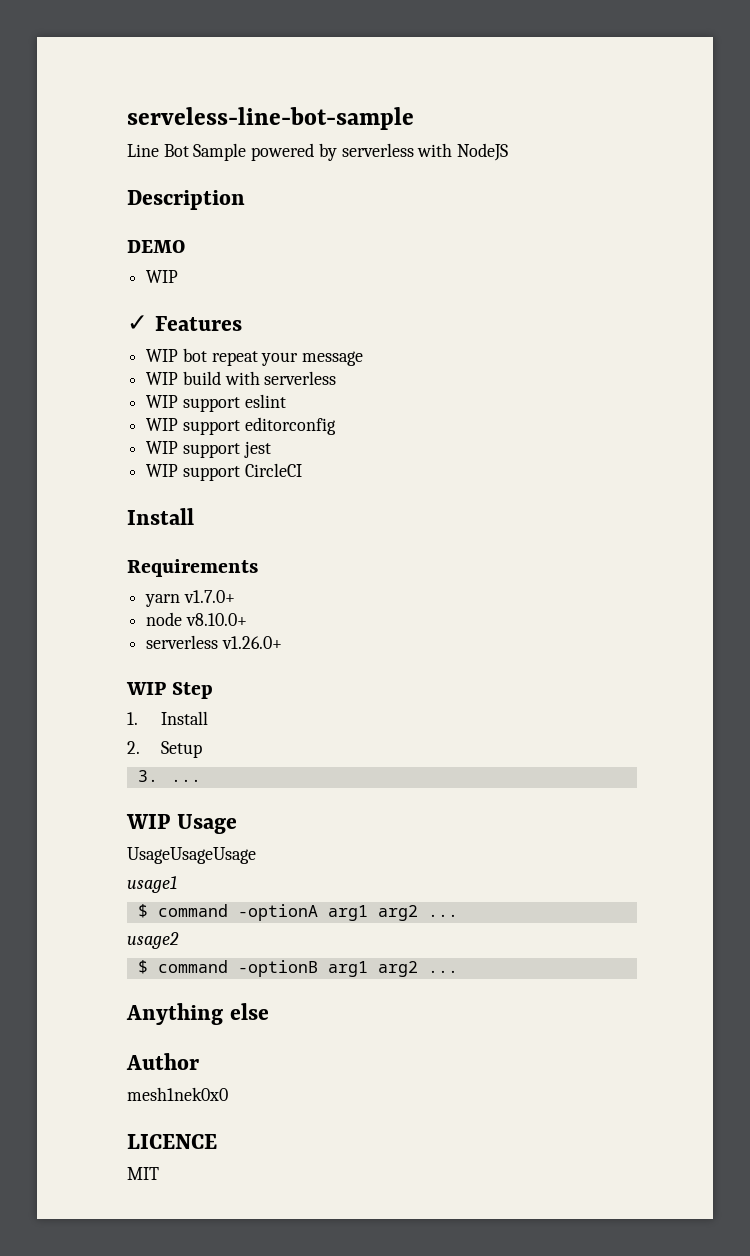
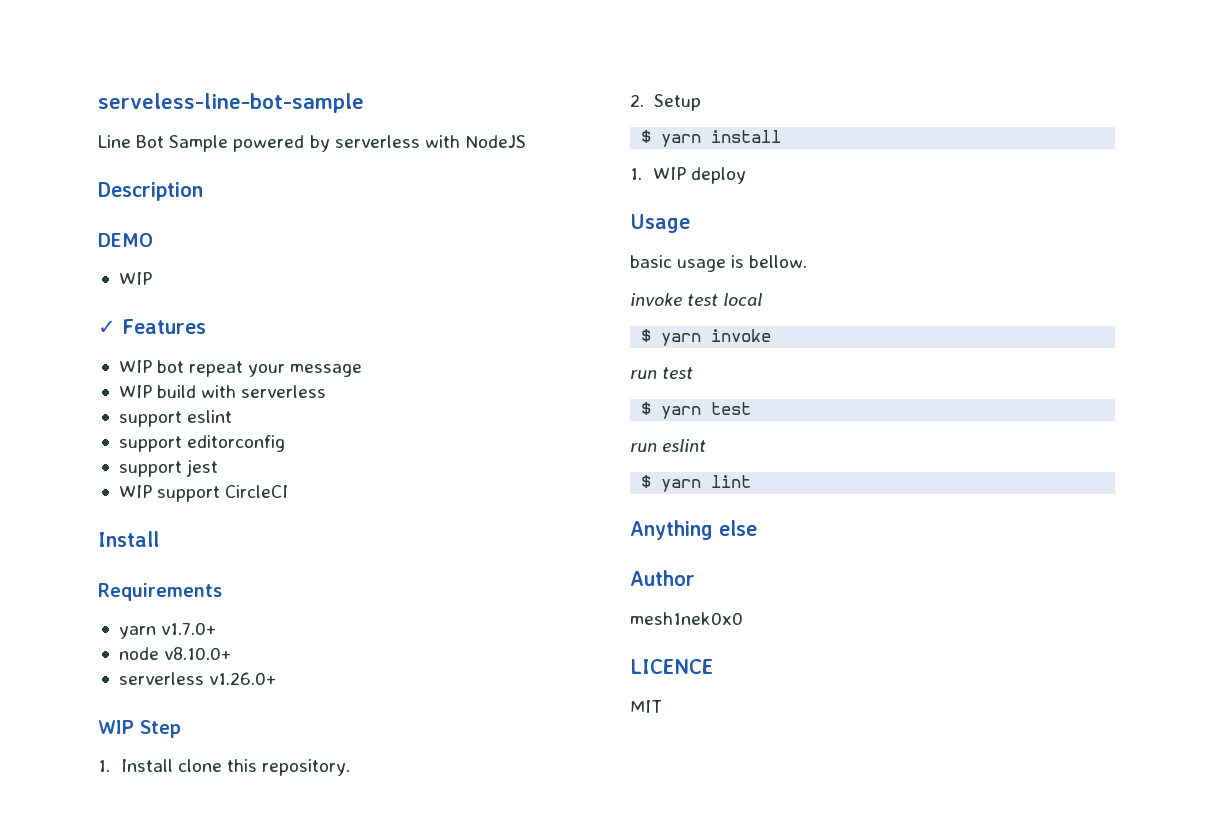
- WIP support eslint
+ support eslint
- WIP support editorconfig
+ support editorconfig
- WIP support jest
+ support jest
- 1. Install
+ 1. Install clone this repository.
- 3. ...
- WIP Usage
- UsageUsageUsage
- usage1
- $ command -optionA arg1 arg2 ...
- usage2
- $ command -optionB arg1 arg2 ...
+ $ yarn install
+ 1. WIP deploy
+ Usage
+ basic usage is bellow.
+ invoke test local
+ $ yarn invoke
+ run test
+ $ yarn test
+ run eslint
+ $ yarn lint

